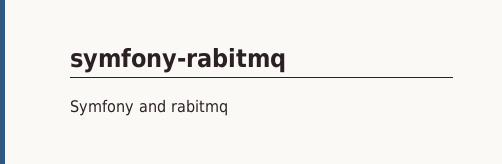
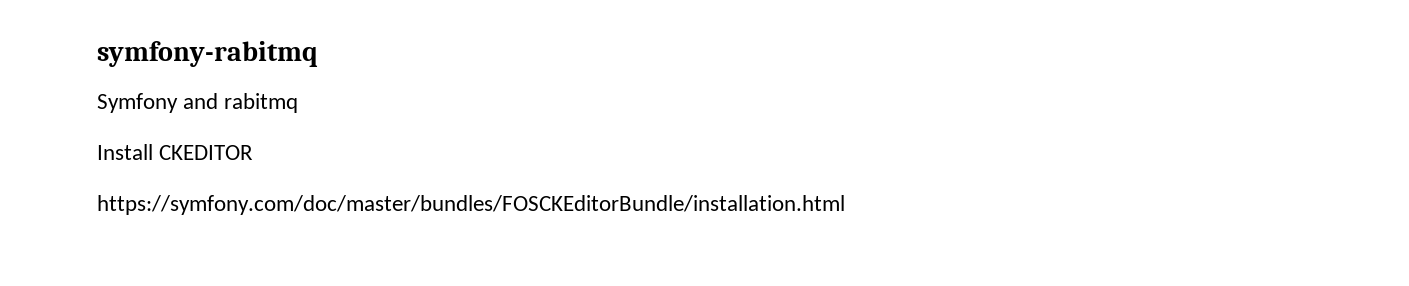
+ Install CKEDITOR
+ https://symfony.com/doc/master/bundles/FOSCKEditorBundle/installation.html

